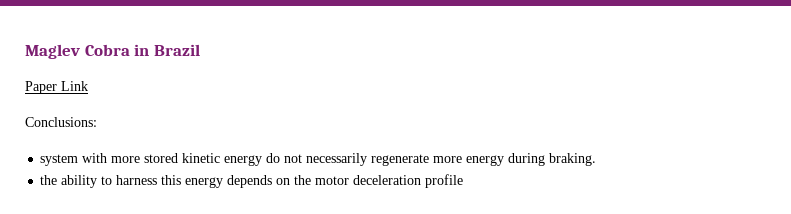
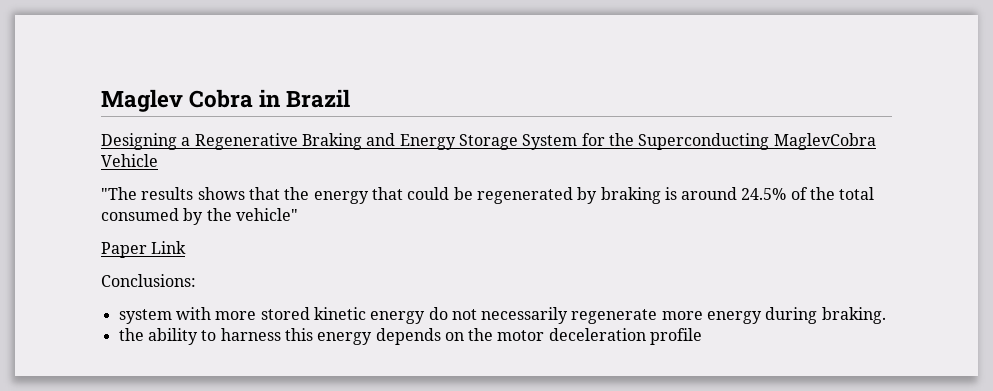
+ Designing a Regenerative Braking and Energy Storage System for the Superconducting MaglevCobra Vehicle
+ "The results shows that the energy that could be regenerated by braking is around 24.5% of the total consumed by the vehicle"

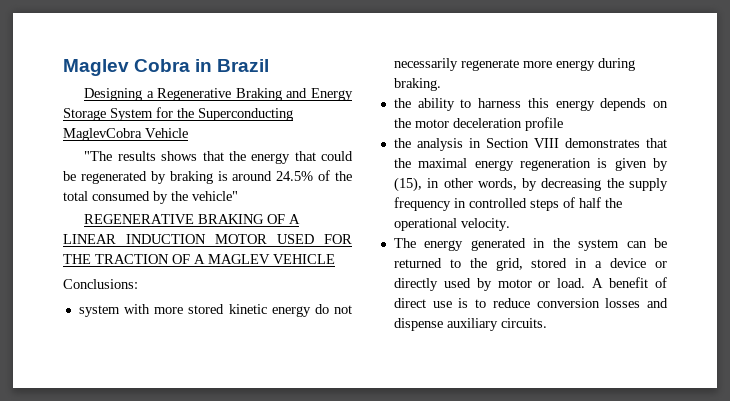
- Paper Link
+ REGENERATIVE BRAKING OF A LINEAR INDUCTION MOTOR USED FOR THE TRACTION OF A MAGLEV VEHICLE
+ the analysis in Section VIII demonstrates that the maximal energy regeneration is given by (15), in other words, by decreasing the supply frequency in controlled steps of half the operational velocity.
+ The energy generated in the system can be returned to the grid, stored in a device or directly used by motor or load. A benefit of direct use is to reduce conversion losses and dispense auxiliary circuits.

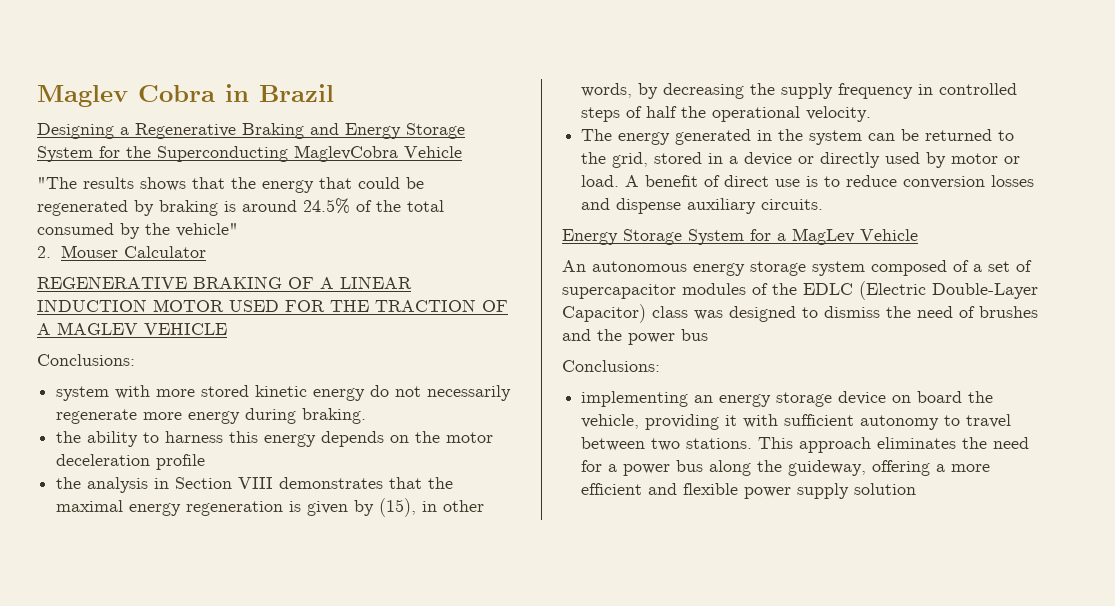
+ 2. Mouser Calculator
+ Energy Storage System for a MagLev Vehicle
+ An autonomous energy storage system composed of a set of supercapacitor modules of the EDLC (Electric Double-Layer Capacitor) class was designed to dismiss the need of brushes and the power bus
+ Conclusions:
+ implementing an energy storage device on board the vehicle, providing it with sufficient autonomy to travel between two stations. This approach eliminates the need for a power bus along the guideway, offering a more efficient and flexible power supply solution

